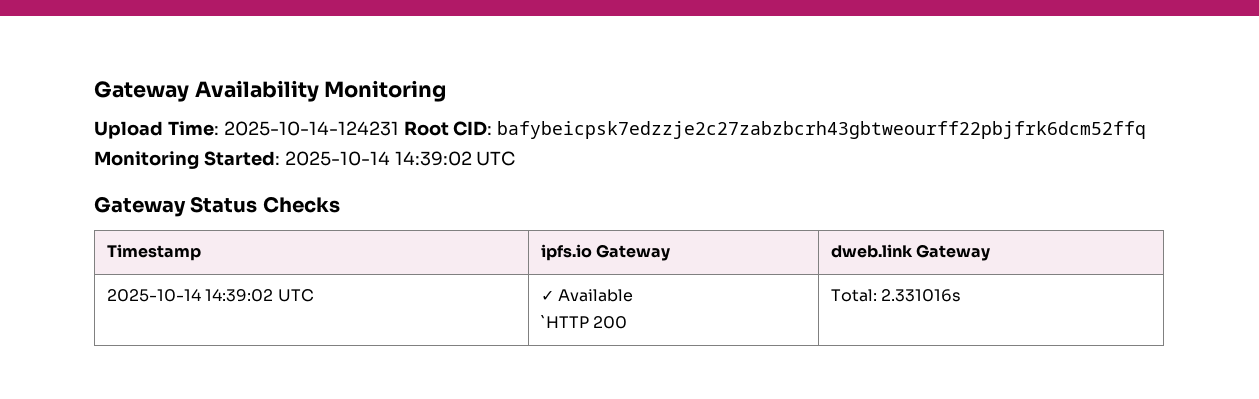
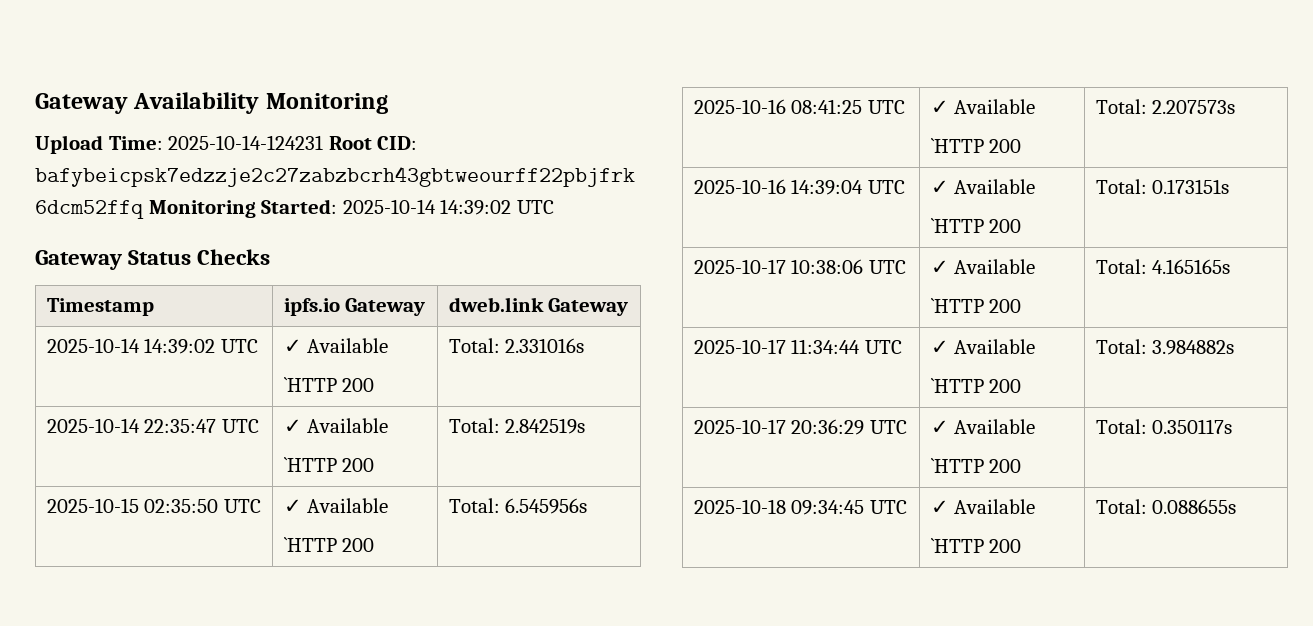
+ 2025-10-14 22:35:47 UTC | ✓ Available
+ `HTTP 200 | Total: 2.842519s
+ 2025-10-15 02:35:50 UTC | ✓ Available
+ `HTTP 200 | Total: 6.545956s
+ 2025-10-16 08:41:25 UTC | ✓ Available
+ `HTTP 200 | Total: 2.207573s
+ 2025-10-16 14:39:04 UTC | ✓ Available
+ `HTTP 200 | Total: 0.173151s
+ 2025-10-17 10:38:06 UTC | ✓ Available
+ `HTTP 200 | Total: 4.165165s
+ 2025-10-17 11:34:44 UTC | ✓ Available
+ `HTTP 200 | Total: 3.984882s
+ 2025-10-17 20:36:29 UTC | ✓ Available
+ `HTTP 200 | Total: 0.350117s
+ 2025-10-18 09:34:45 UTC | ✓ Available
+ `HTTP 200 | Total: 0.088655s

